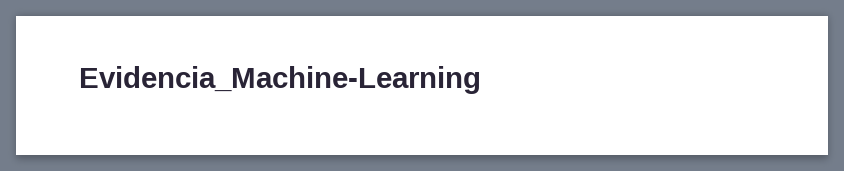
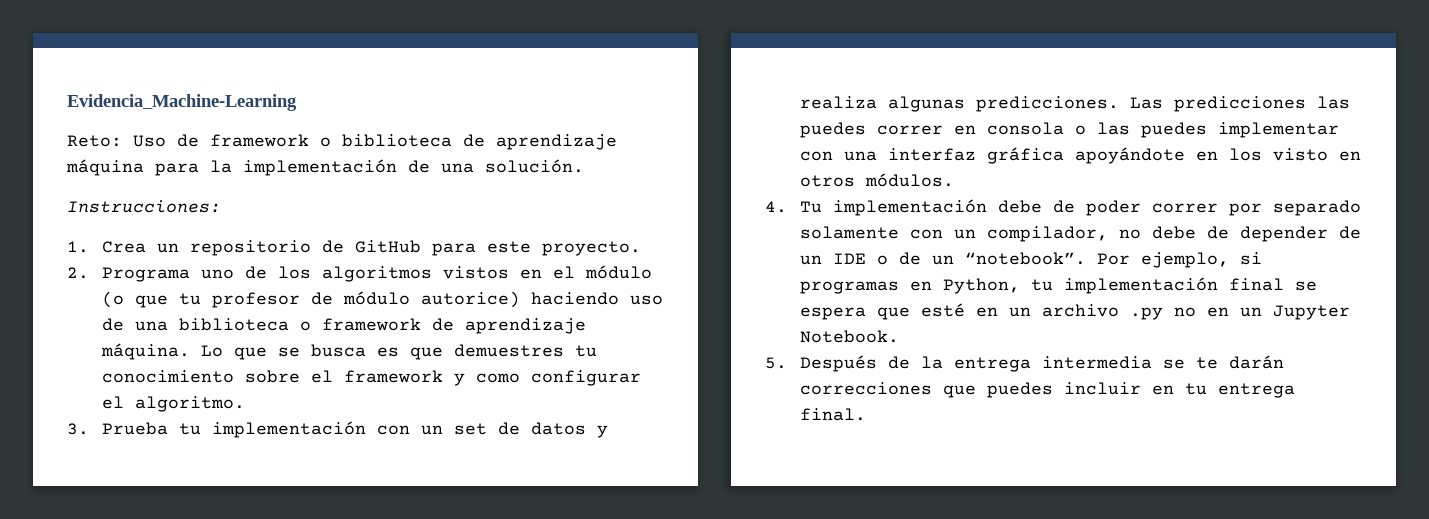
+ Reto: Uso de framework o biblioteca de aprendizaje máquina para la implementación de una solución.
+ Instrucciones:
+ 1. Crea un repositorio de GitHub para este proyecto.
+ 2. Programa uno de los algoritmos vistos en el módulo (o que tu profesor de módulo autorice) haciendo uso de una biblioteca o framework de aprendizaje máquina. Lo que se busca es que demuestres tu conocimiento sobre el framework y como configurar el algoritmo.
+ 3. Prueba tu implementación con un set de datos y realiza algunas predicciones. Las predicciones las puedes correr en consola o las puedes implementar con una interfaz gráfica apoyándote en los visto en otros módulos.
+ 4. Tu implementación debe de poder correr por separado solamente con un compilador, no debe de depender de un IDE o de un “notebook”. Por ejemplo, si programas en Python, tu implementación final se espera que esté en un archivo .py no en un Jupyter Notebook.
+ 5. Después de la entrega intermedia se te darán correcciones que puedes incluir en tu entrega final.

